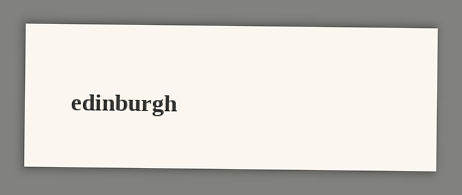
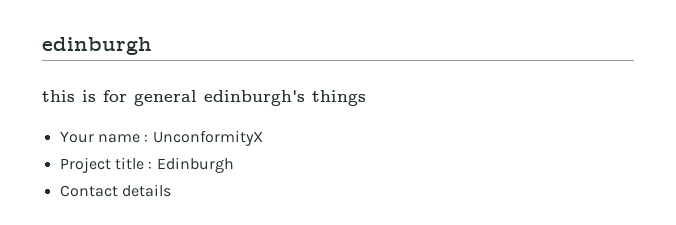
+ this is for general edinburgh's things
+ Your name : UnconformityX
+ Project title : Edinburgh
+ Contact details

